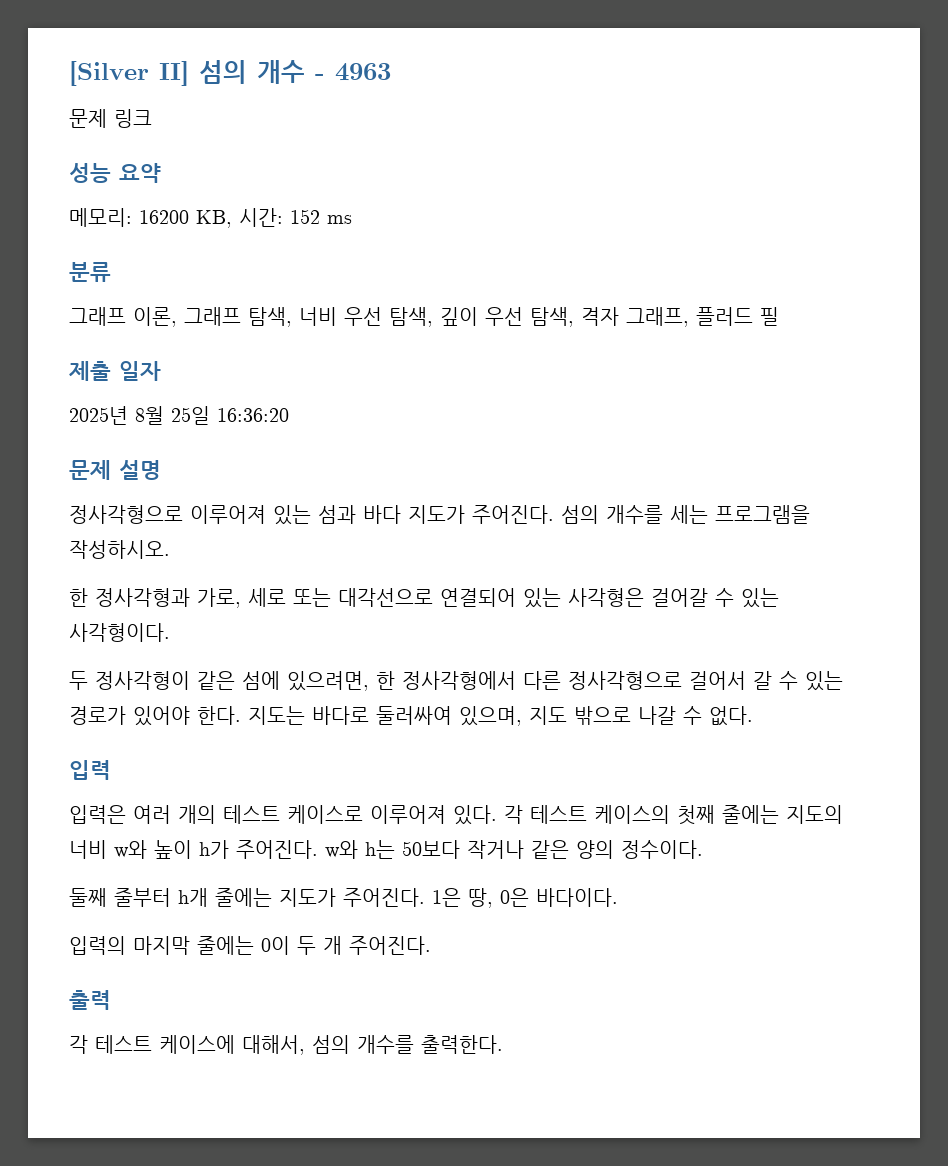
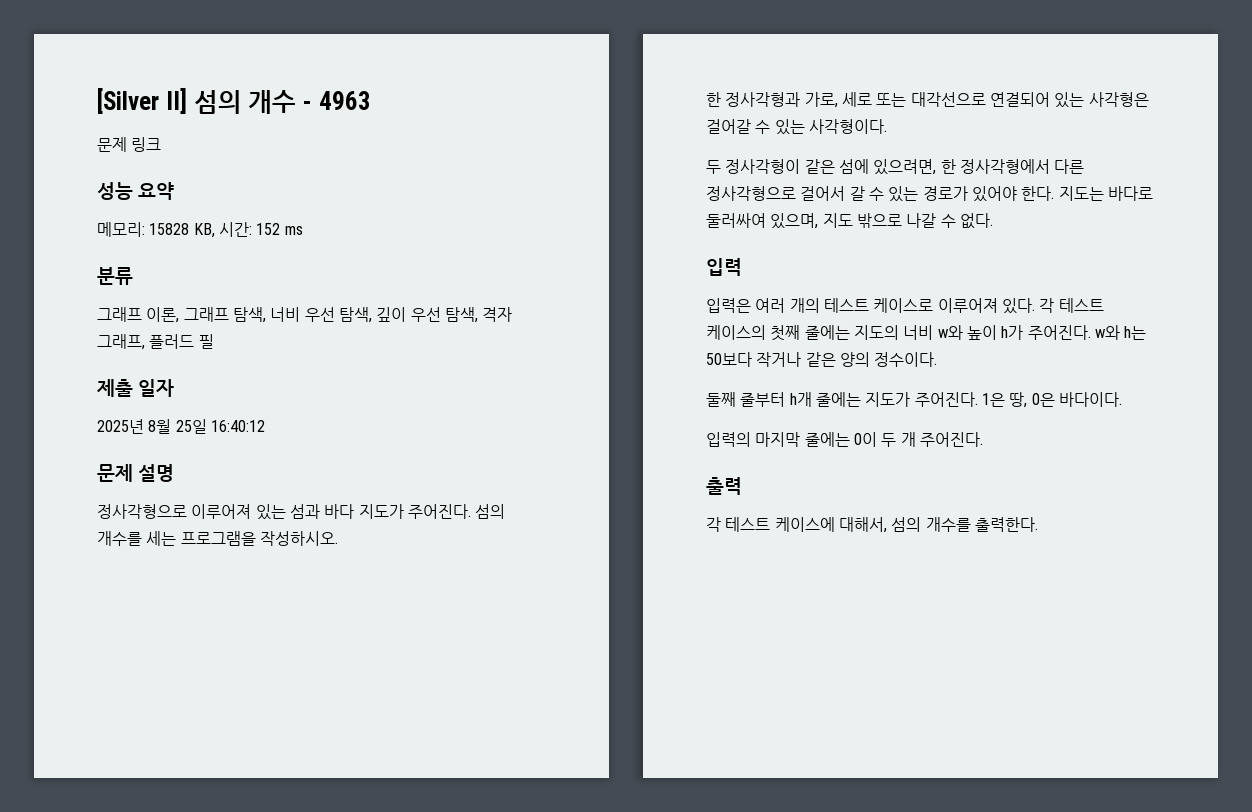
- 메모리: 16200 KB, 시간: 152 ms
+ 메모리: 15828 KB, 시간: 152 ms
- 2025년 8월 25일 16:36:20
+ 2025년 8월 25일 16:40:12

